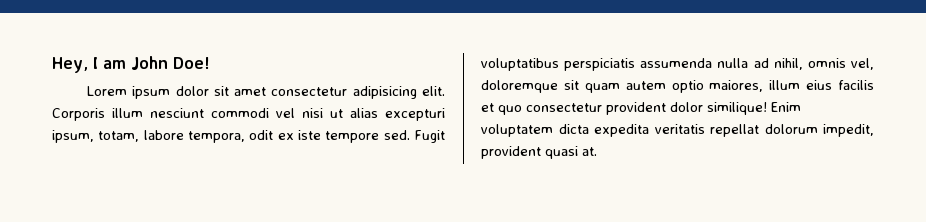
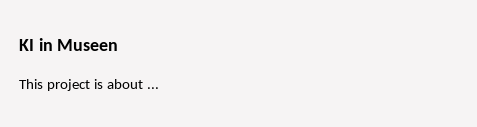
- Hey, I am John Doe!
- Lorem ipsum dolor sit amet consectetur adipisicing elit. Corporis illum nesciunt commodi vel nisi ut alias excepturi ipsum, totam, labore tempora, odit ex iste tempore sed. Fugit voluptatibus perspiciatis assumenda nulla ad nihil, omnis vel, doloremque sit quam autem optio maiores, illum eius facilis et quo consectetur provident dolor similique! Enim voluptatem dicta expedita veritatis repellat dolorum impedit, provident quasi at.
+ KI in Museen
+ This project is about ...

